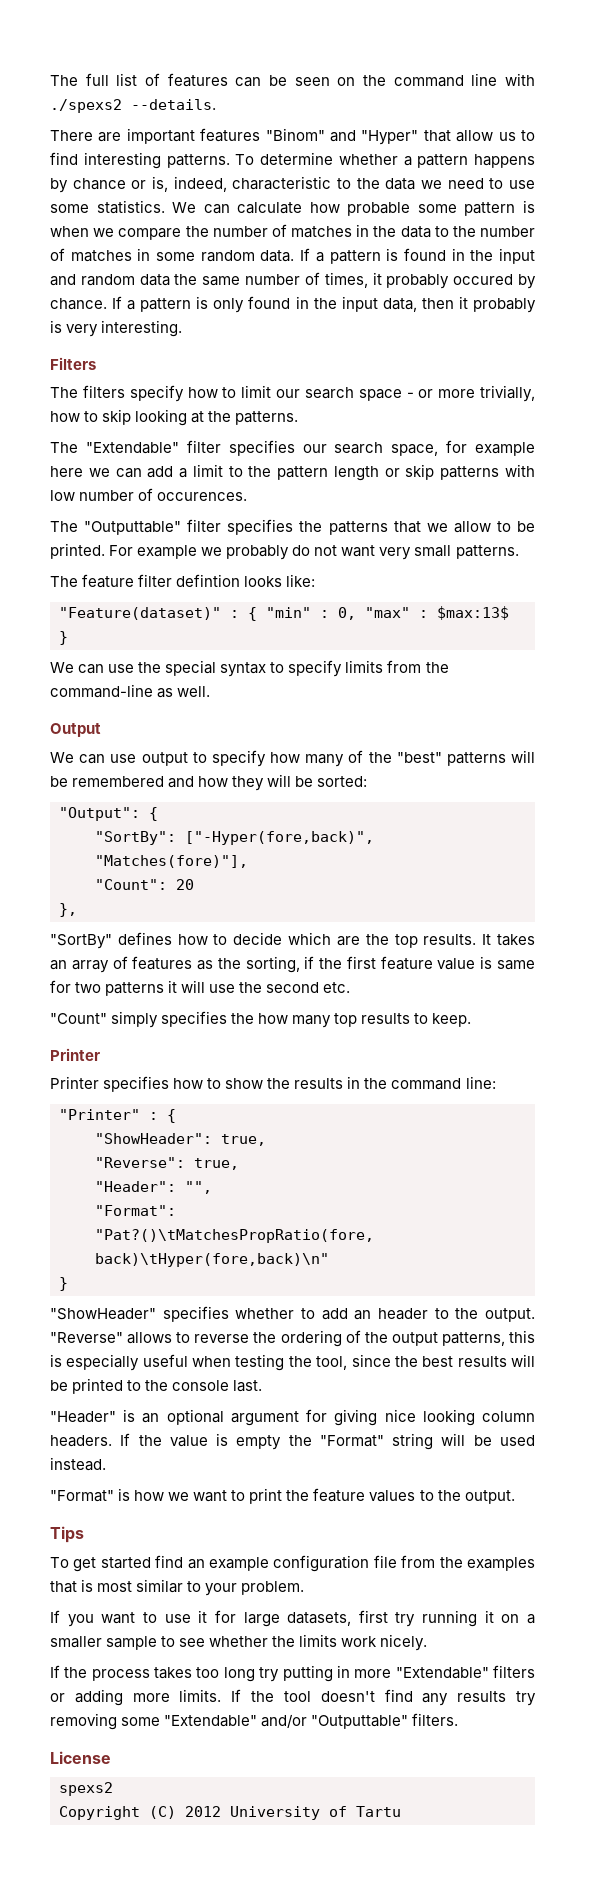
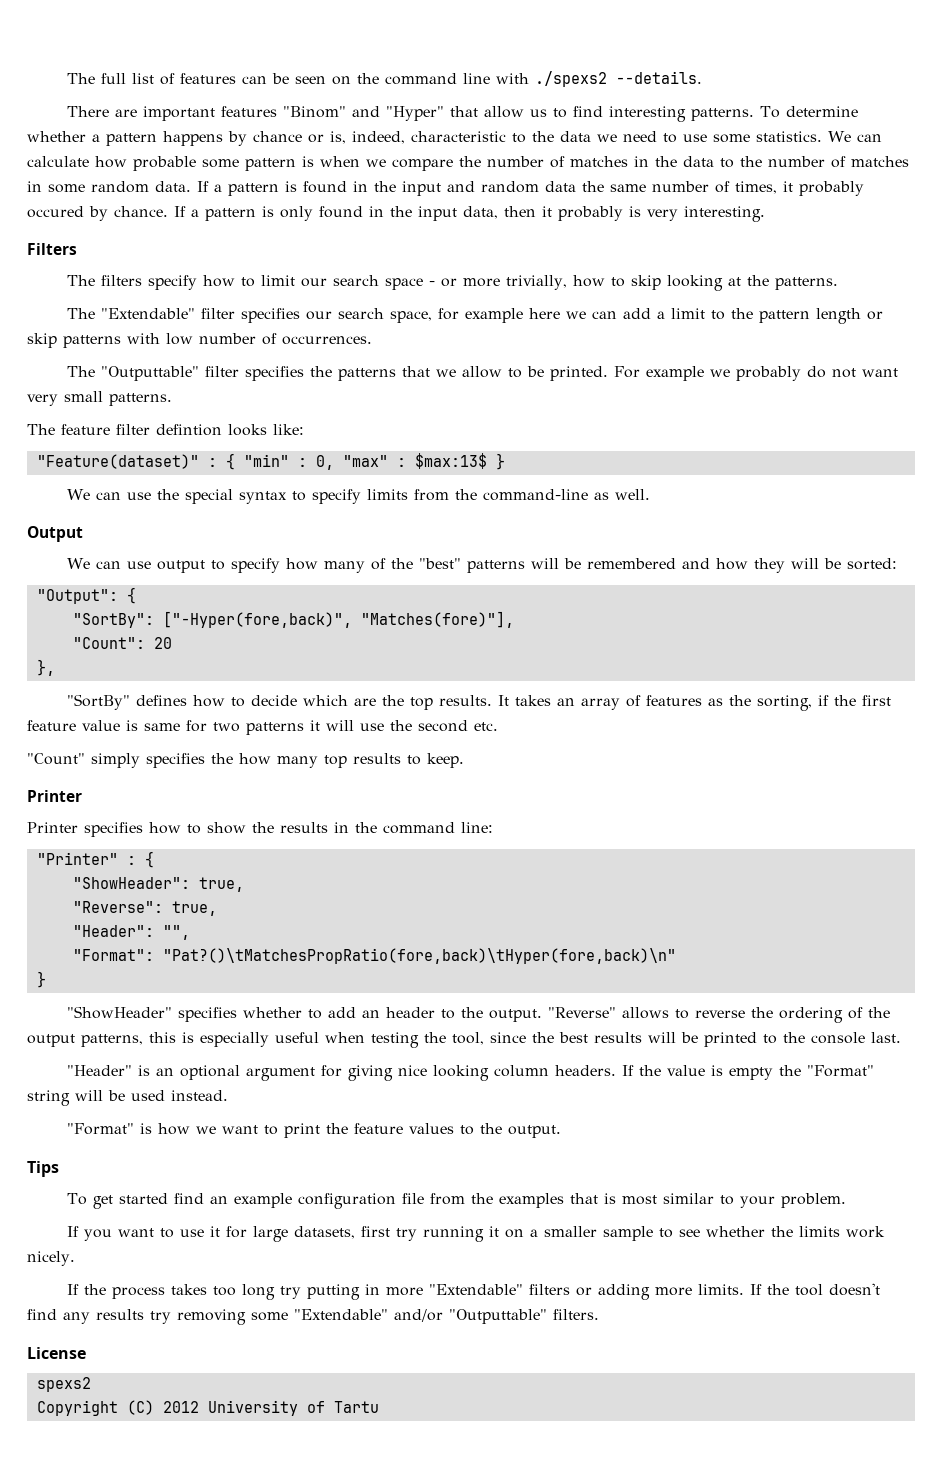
- The "Extendable" filter specifies our search space, for example here we can add a limit to the pattern length or skip patterns with low number of occurences.
+ The "Extendable" filter specifies our search space, for example here we can add a limit to the pattern length or skip patterns with low number of occurrences.

